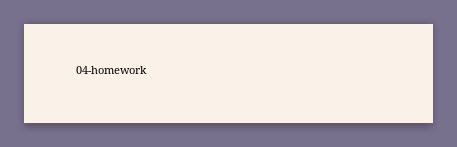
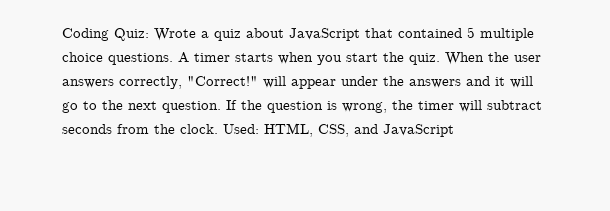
- 04-homework
+ Coding Quiz: Wrote a quiz about JavaScript that contained 5 multiple choice questions. A timer starts when you start the quiz. When the user answers correctly, "Correct!" will appear under the answers and it will go to the next question. If the question is wrong, the timer will subtract seconds from the clock. Used: HTML, CSS, and JavaScript

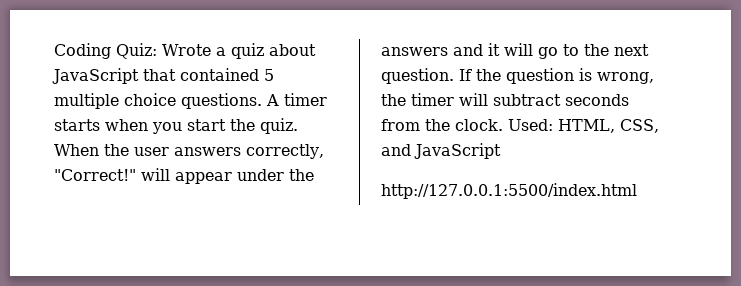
+ http://127.0.0.1:5500/index.html

